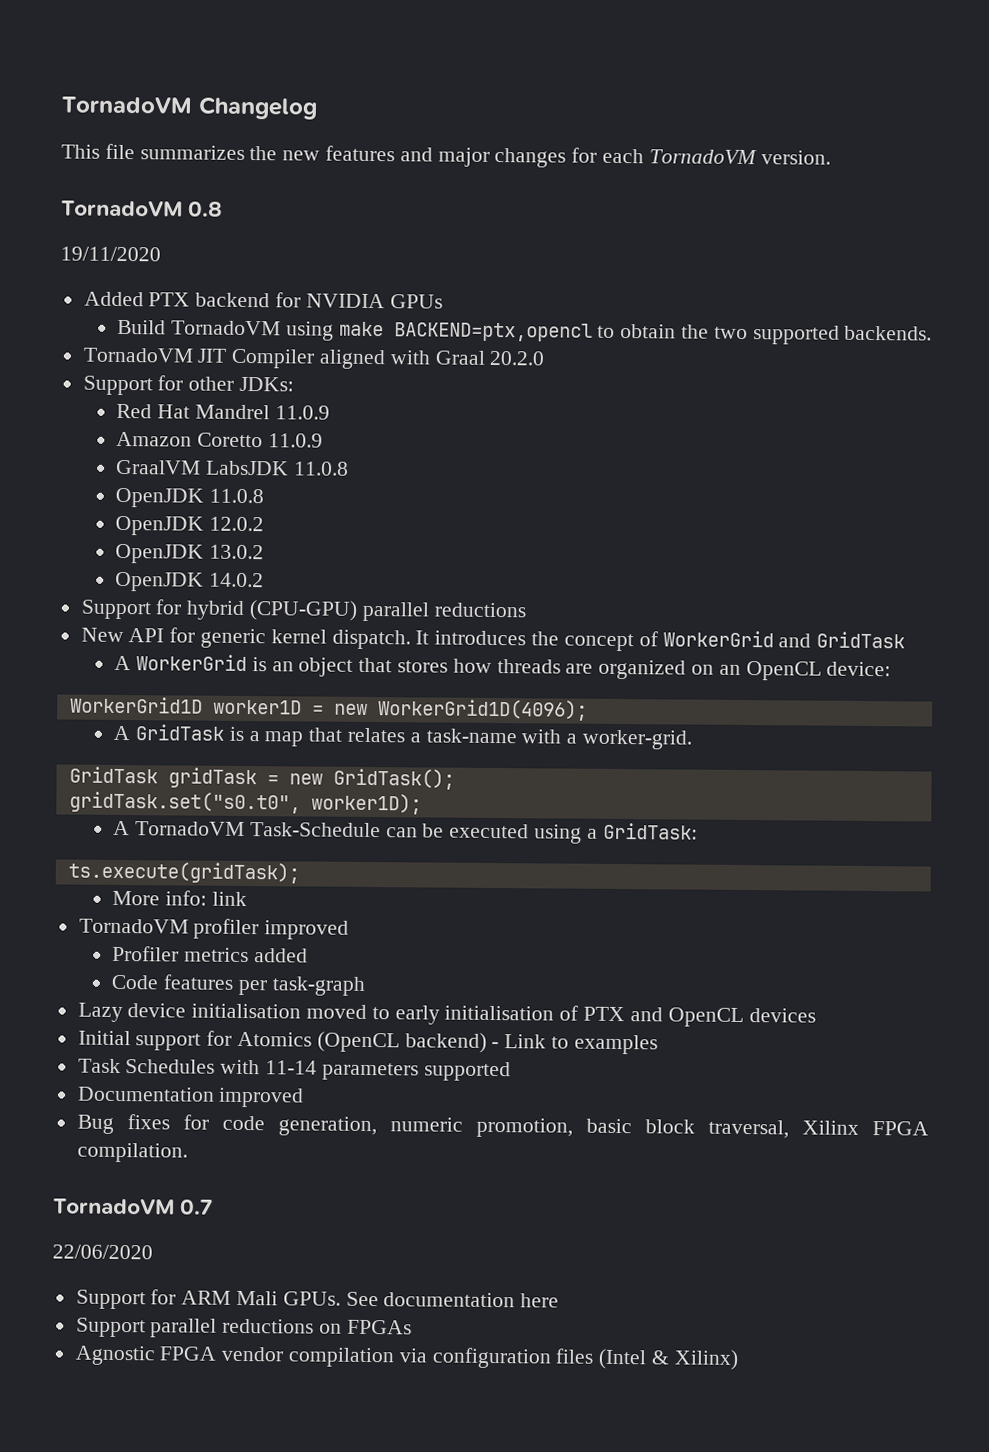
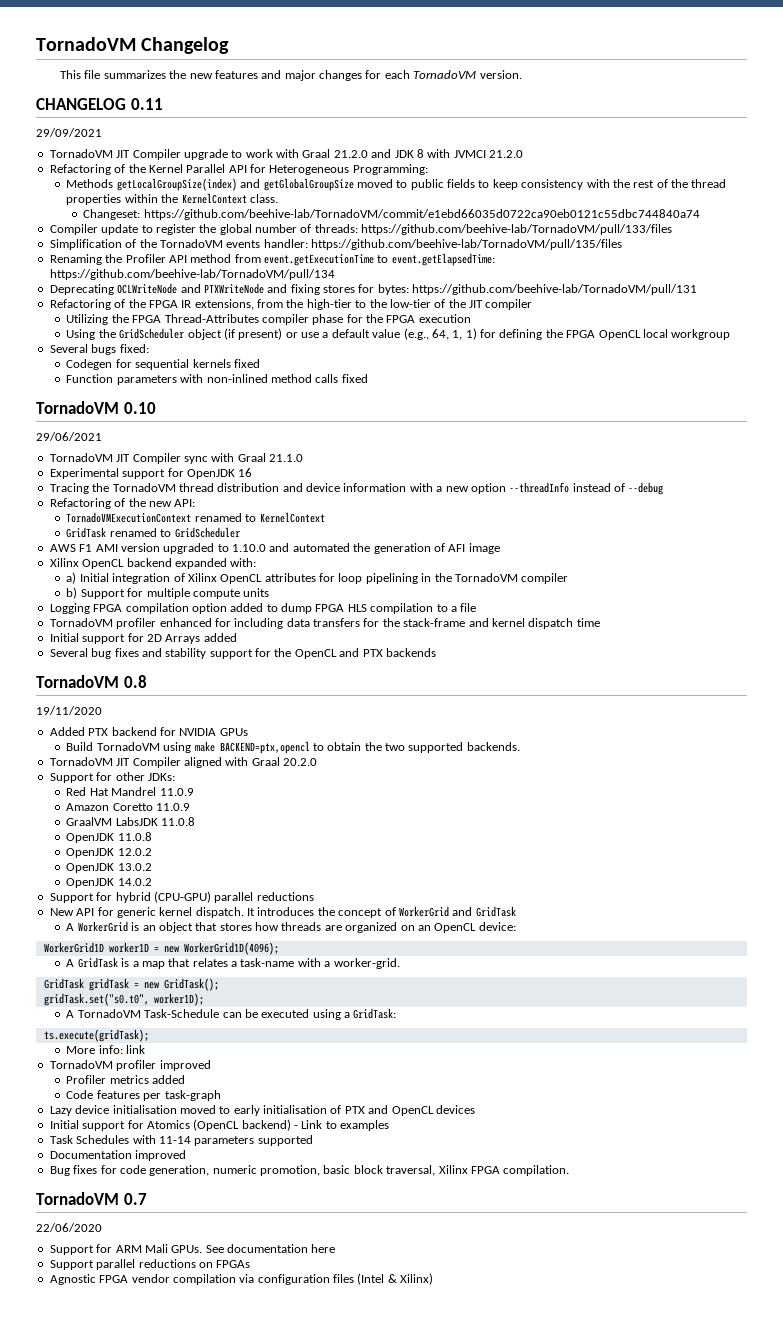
+ CHANGELOG 0.11
+ 29/09/2021
+ TornadoVM JIT Compiler upgrade to work with Graal 21.2.0 and JDK 8 with JVMCI 21.2.0
+ Refactoring of the Kernel Parallel API for Heterogeneous Programming:
+ Methods getLocalGroupSize(index) and getGlobalGroupSize moved to public fields to keep consistency with the rest of the thread properties within the KernelContext class.
+ Changeset: https://github.com/beehive-lab/TornadoVM/commit/e1ebd66035d0722ca90eb0121c55dbc744840a74
+ Compiler update to register the global number of threads: https://github.com/beehive-lab/TornadoVM/pull/133/files
+ Simplification of the TornadoVM events handler: https://github.com/beehive-lab/TornadoVM/pull/135/files
+ Renaming the Profiler API method from event.getExecutionTime to event.getElapsedTime: https://github.com/beehive-lab/TornadoVM/pull/134
+ Deprecating OCLWriteNode and PTXWriteNode and fixing stores for bytes: https://github.com/beehive-lab/TornadoVM/pull/131
+ Refactoring of the FPGA IR extensions, from the high-tier to the low-tier of the JIT compiler
+ Utilizing the FPGA Thread-Attributes compiler phase for the FPGA execution
+ Using the GridScheduler object (if present) or use a default value (e.g., 64, 1, 1) for defining the FPGA OpenCL local workgroup
+ Several bugs fixed:
+ Codegen for sequential kernels fixed
+ Function parameters with non-inlined method calls fixed
+ TornadoVM 0.10
+ 29/06/2021
+ TornadoVM JIT Compiler sync with Graal 21.1.0
+ Experimental support for OpenJDK 16
+ Tracing the TornadoVM thread distribution and device information with a new option --threadInfo instead of --debug
+ Refactoring of the new API:
+ TornadoVMExecutionContext renamed to KernelContext
+ GridTask renamed to GridScheduler
+ AWS F1 AMI version upgraded to 1.10.0 and automated the generation of AFI image
+ Xilinx OpenCL backend expanded with:
+ a) Initial integration of Xilinx OpenCL attributes for loop pipelining in the TornadoVM compiler
+ b) Support for multiple compute units
+ Logging FPGA compilation option added to dump FPGA HLS compilation to a file
+ TornadoVM profiler enhanced for including data transfers for the stack-frame and kernel dispatch time
+ Initial support for 2D Arrays added
+ Several bug fixes and stability support for the OpenCL and PTX backends

